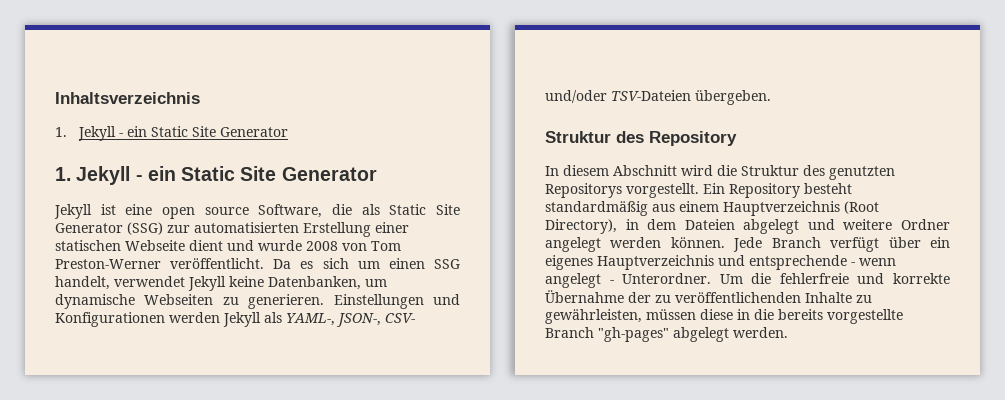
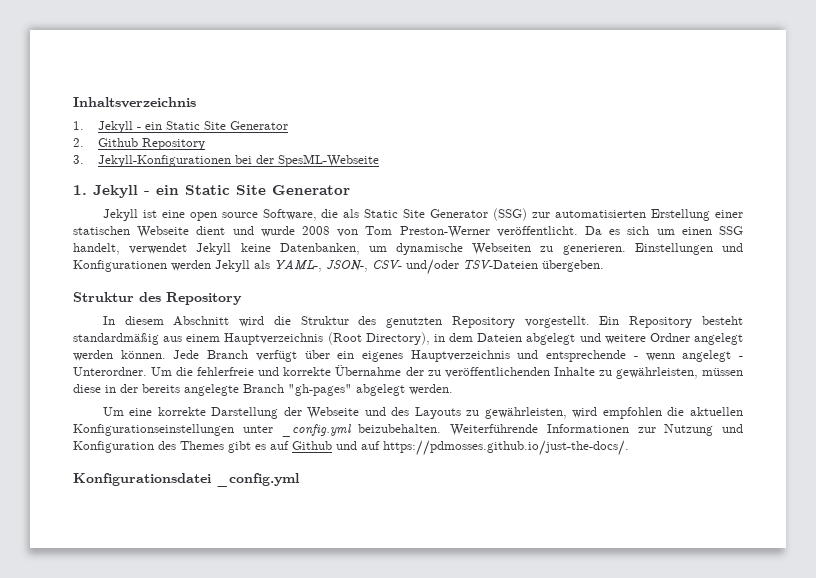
+ 2. Github Repository
+ 3. Jekyll-Konfigurationen bei der SpesML-Webseite
- In diesem Abschnitt wird die Struktur des genutzten Repositorys vorgestellt.
+ In diesem Abschnitt wird die Struktur des genutzten Repository vorgestellt.
- Um die fehlerfreie und korrekte Übernahme der zu veröffentlichenden Inhalte zu gewährleisten, müssen diese in die bereits vorgestellte Branch "gh-pages" abgelegt werden.
+ Um die fehlerfreie und korrekte Übernahme der zu veröffentlichenden Inhalte zu gewährleisten, müssen diese in der bereits angelegte Branch "gh-pages" abgelegt werden.
+ Um eine korrekte Darstellung der Webseite und des Layouts zu gewährleisten, wird empfohlen die aktuellen Konfigurationseinstellungen unter _config.yml beizubehalten. Weiterführende Informationen zur Nutzung und Konfiguration des Themes gibt es auf Github und auf https://pdmosses.github.io/just-the-docs/.
+ Konfigurationsdatei _config.yml

